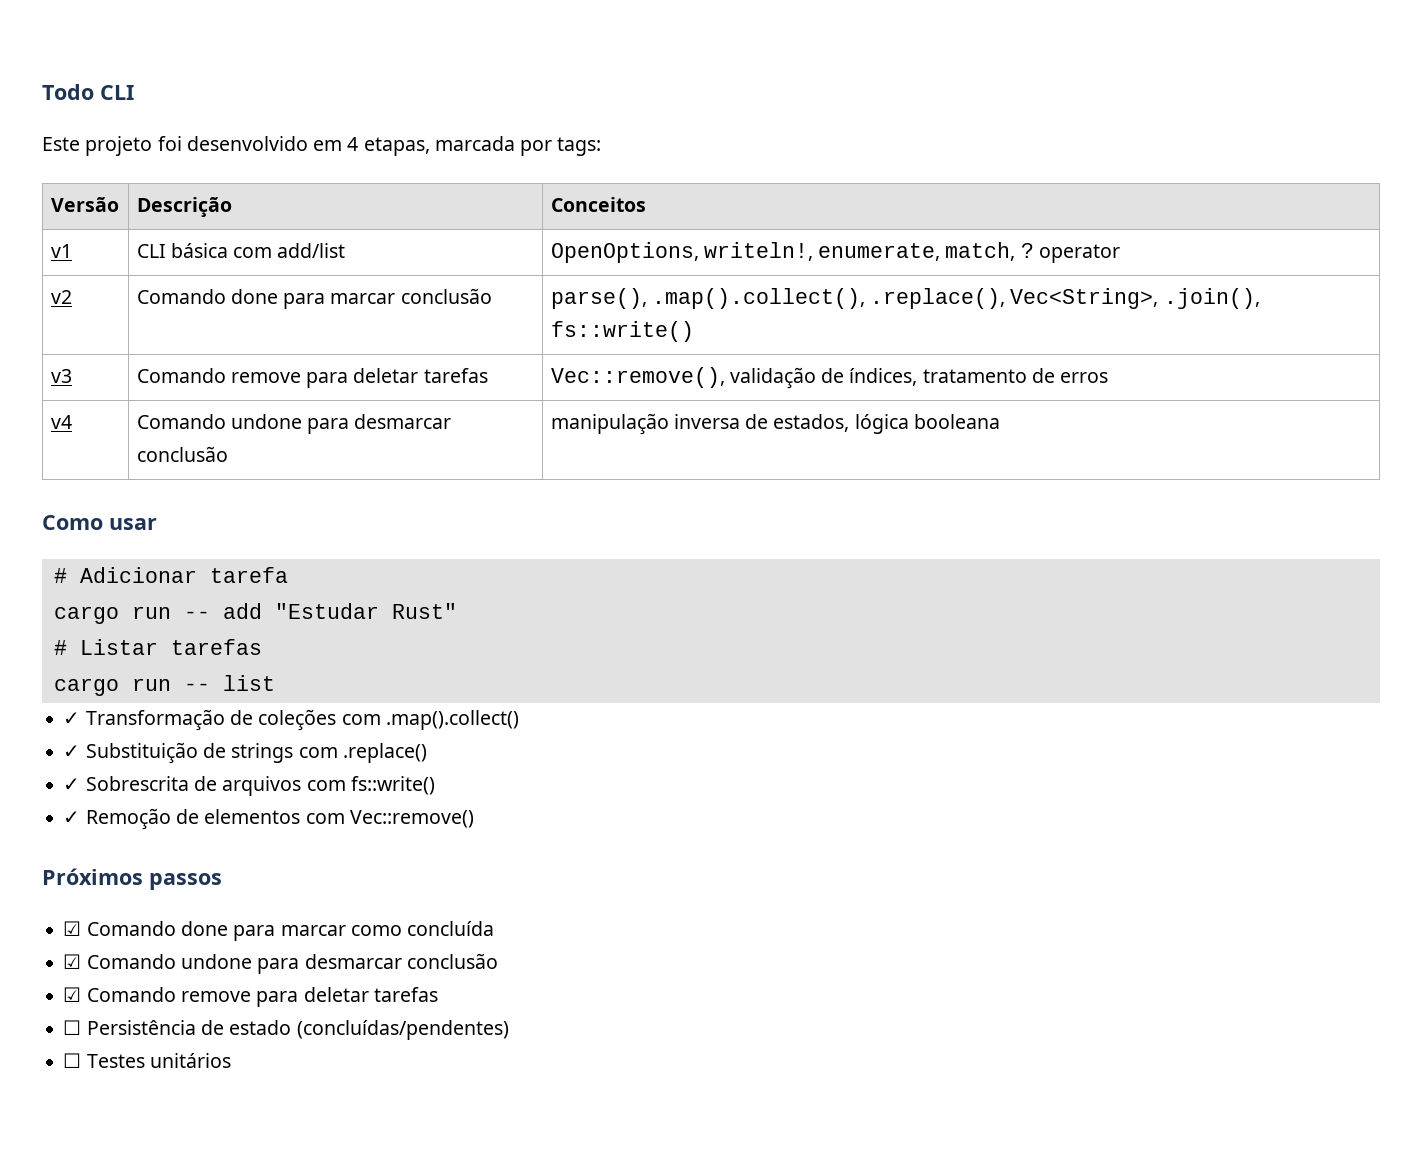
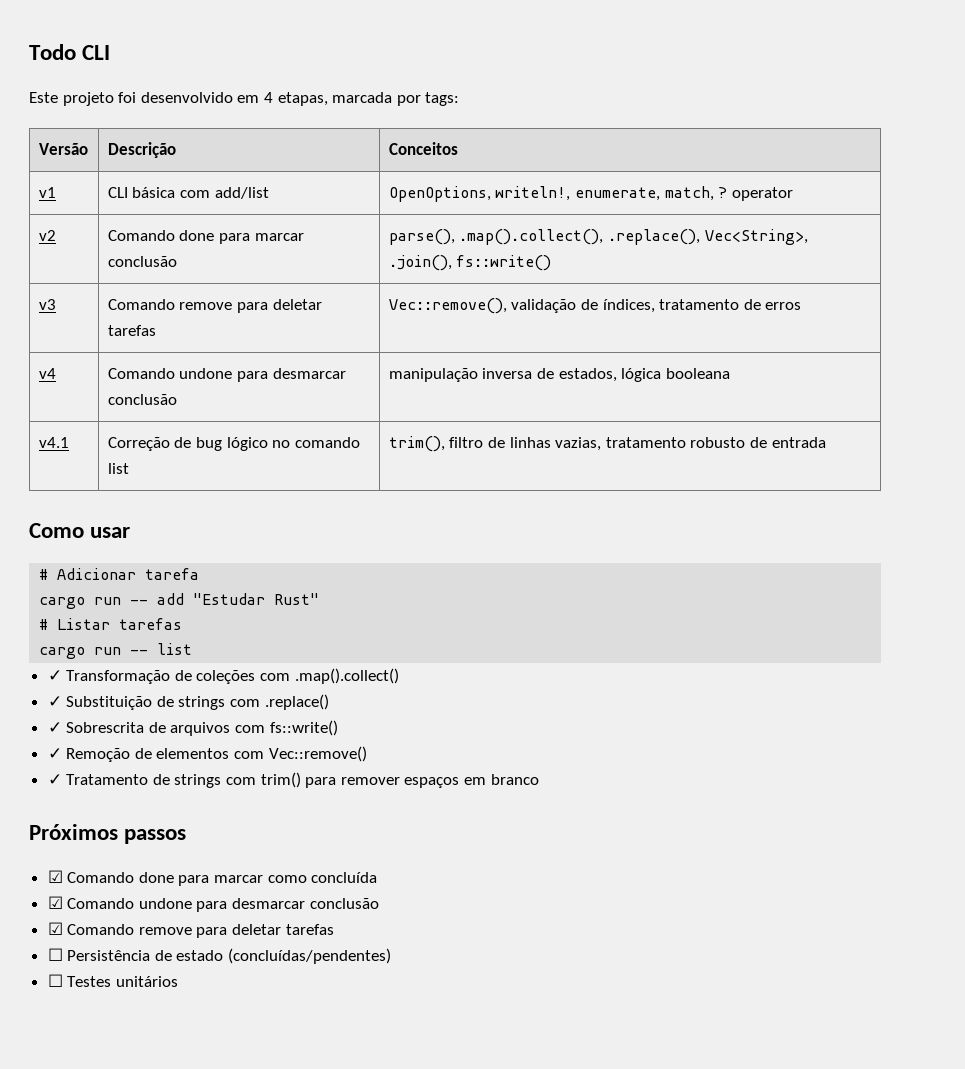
+ v4.1 | Correção de bug lógico no comando list | trim(), filtro de linhas vazias, tratamento robusto de entrada
+ ✓ Tratamento de strings com trim() para remover espaços em branco

